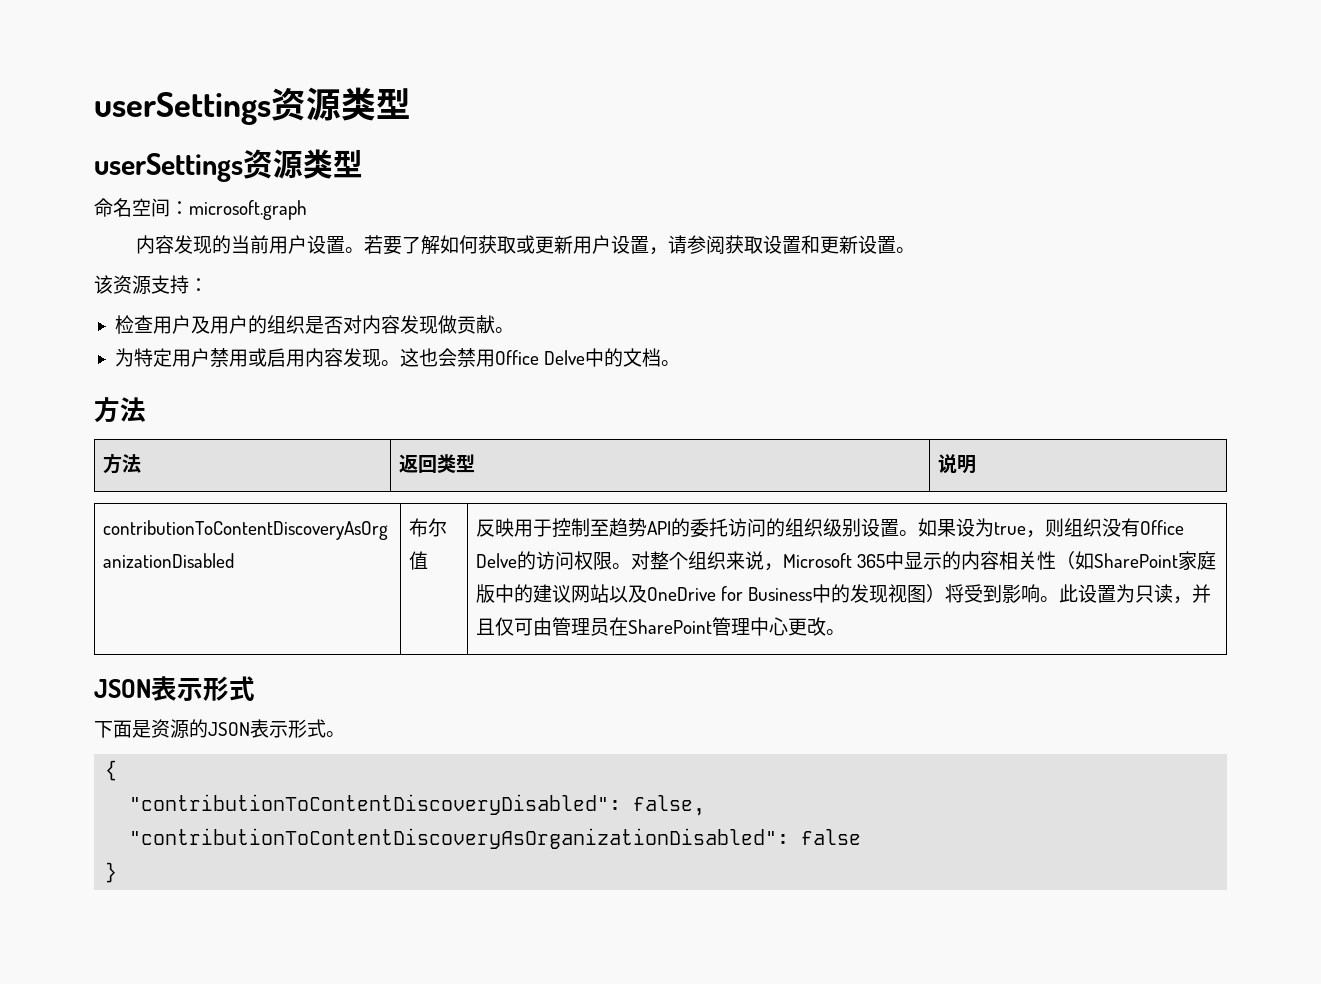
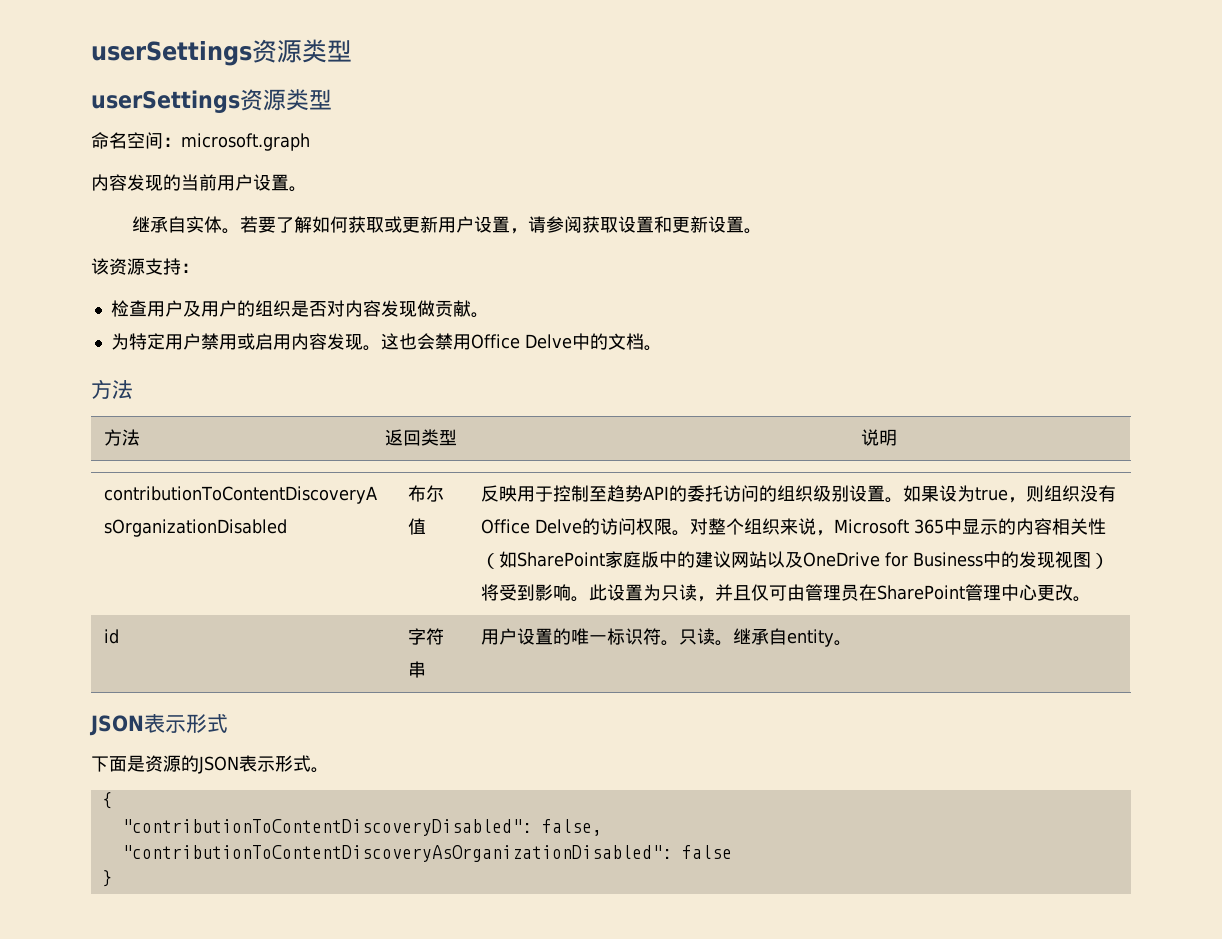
- 内容发现的当前用户设置。若要了解如何获取或更新用户设置，请参阅获取设置和更新设置。
+ 内容发现的当前用户设置。
+ 继承自实体。若要了解如何获取或更新用户设置，请参阅获取设置和更新设置。
+ id | 字符串 | 用户设置的唯一标识符。只读。继承自entity。

